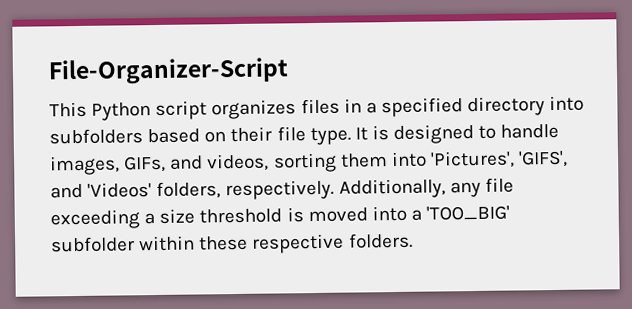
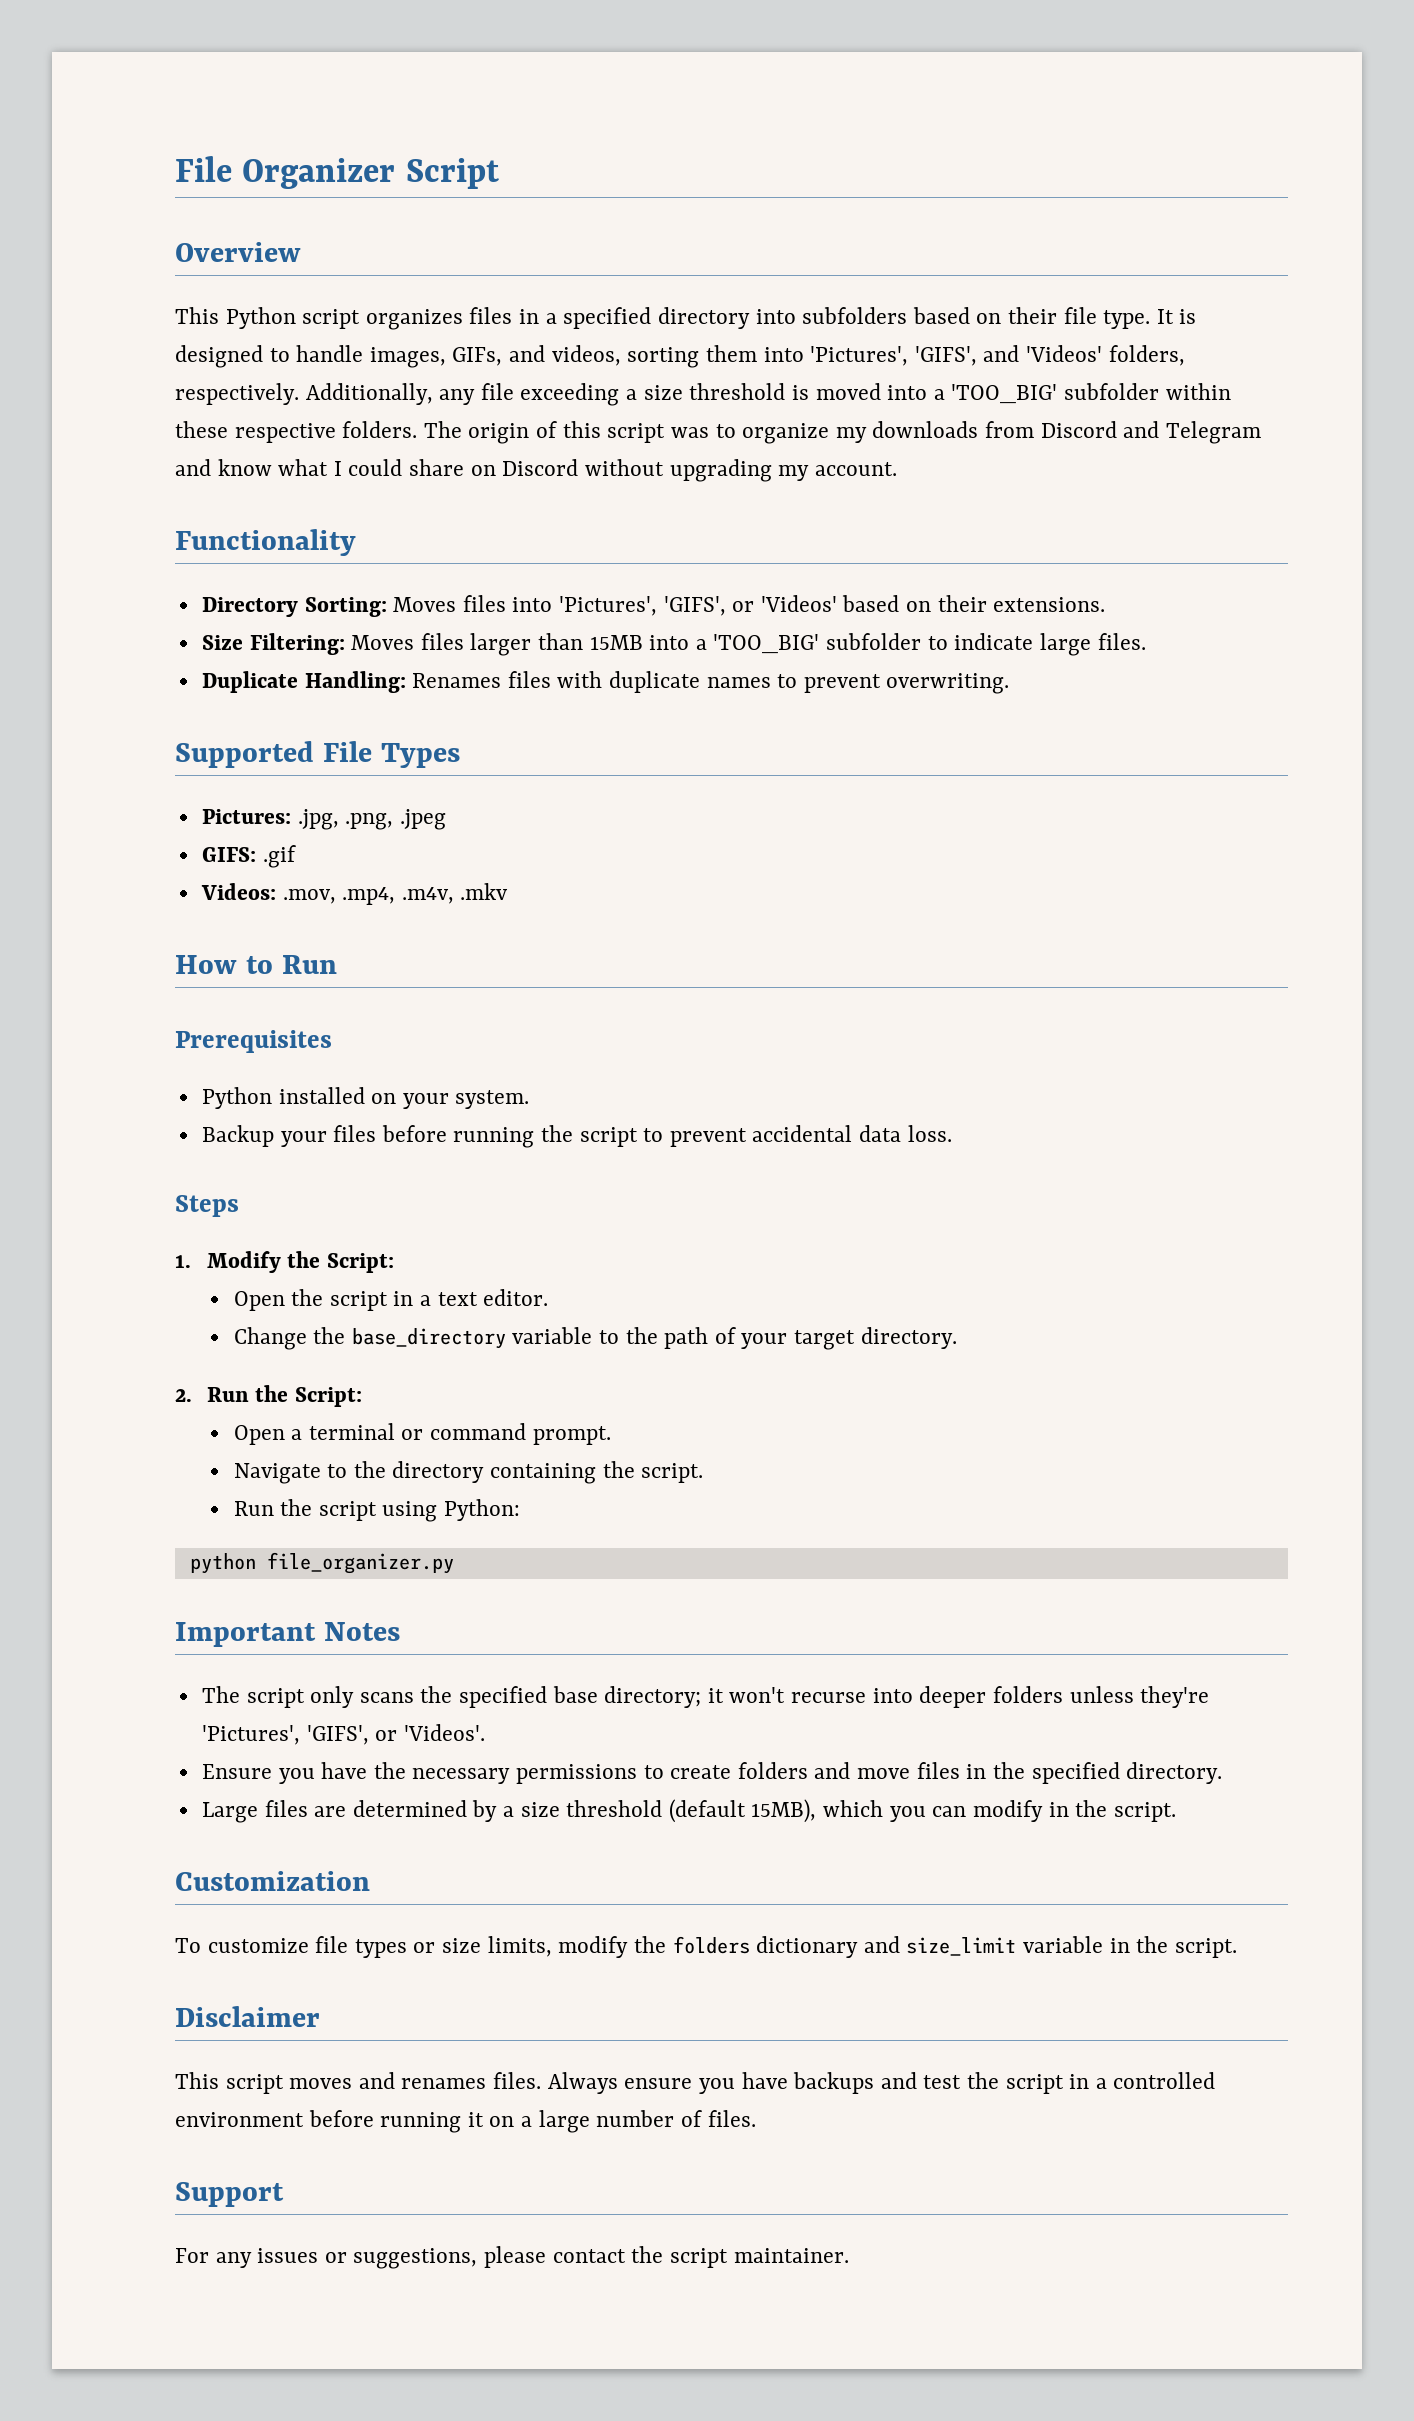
- File-Organizer-Script
+ File Organizer Script
+ Overview
+ The origin of this script was to organize my downloads from Discord and Telegram and know what I could share on Discord without upgrading my account.
+ Functionality
+ Directory Sorting: Moves files into 'Pictures', 'GIFS', or 'Videos' based on their extensions.
+ Size Filtering: Moves files larger than 15MB into a 'TOO_BIG' subfolder to indicate large files.
+ Duplicate Handling: Renames files with duplicate names to prevent overwriting.
+ Supported File Types
+ Pictures: .jpg, .png, .jpeg
+ GIFS: .gif
+ Videos: .mov, .mp4, .m4v, .mkv
+ How to Run
+ Prerequisites
+ Python installed on your system.
+ Backup your files before running the script to prevent accidental data loss.
+ Steps
+ 1. Modify the Script:
+ Open the script in a text editor.
+ Change the base_directory variable to the path of your target directory.
+ 2. Run the Script:
+ Open a terminal or command prompt.
+ Navigate to the directory containing the script.
+ Run the script using Python:
+ python file_organizer.py
+ Important Notes
+ The script only scans the specified base directory; it won't recurse into deeper folders unless they're 'Pictures', 'GIFS', or 'Videos'.
+ Ensure you have the necessary permissions to create folders and move files in the specified directory.
+ Large files are determined by a size threshold (default 15MB), which you can modify in the script.
+ Customization
+ To customize file types or size limits, modify the folders dictionary and size_limit variable in the script.
+ Disclaimer
+ This script moves and renames files. Always ensure you have backups and test the script in a controlled environment before running it on a large number of files.
+ Support
+ For any issues or suggestions, please contact the script maintainer.

